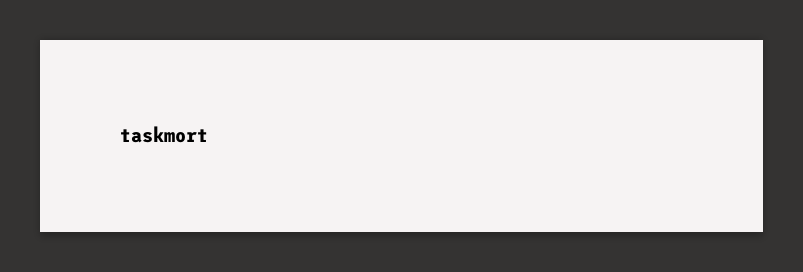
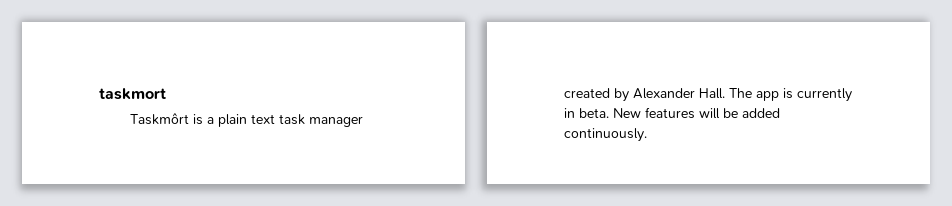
+ Taskmôrt is a plain text task manager created by Alexander Hall. The app is currently in beta. New features will be added continuously.

